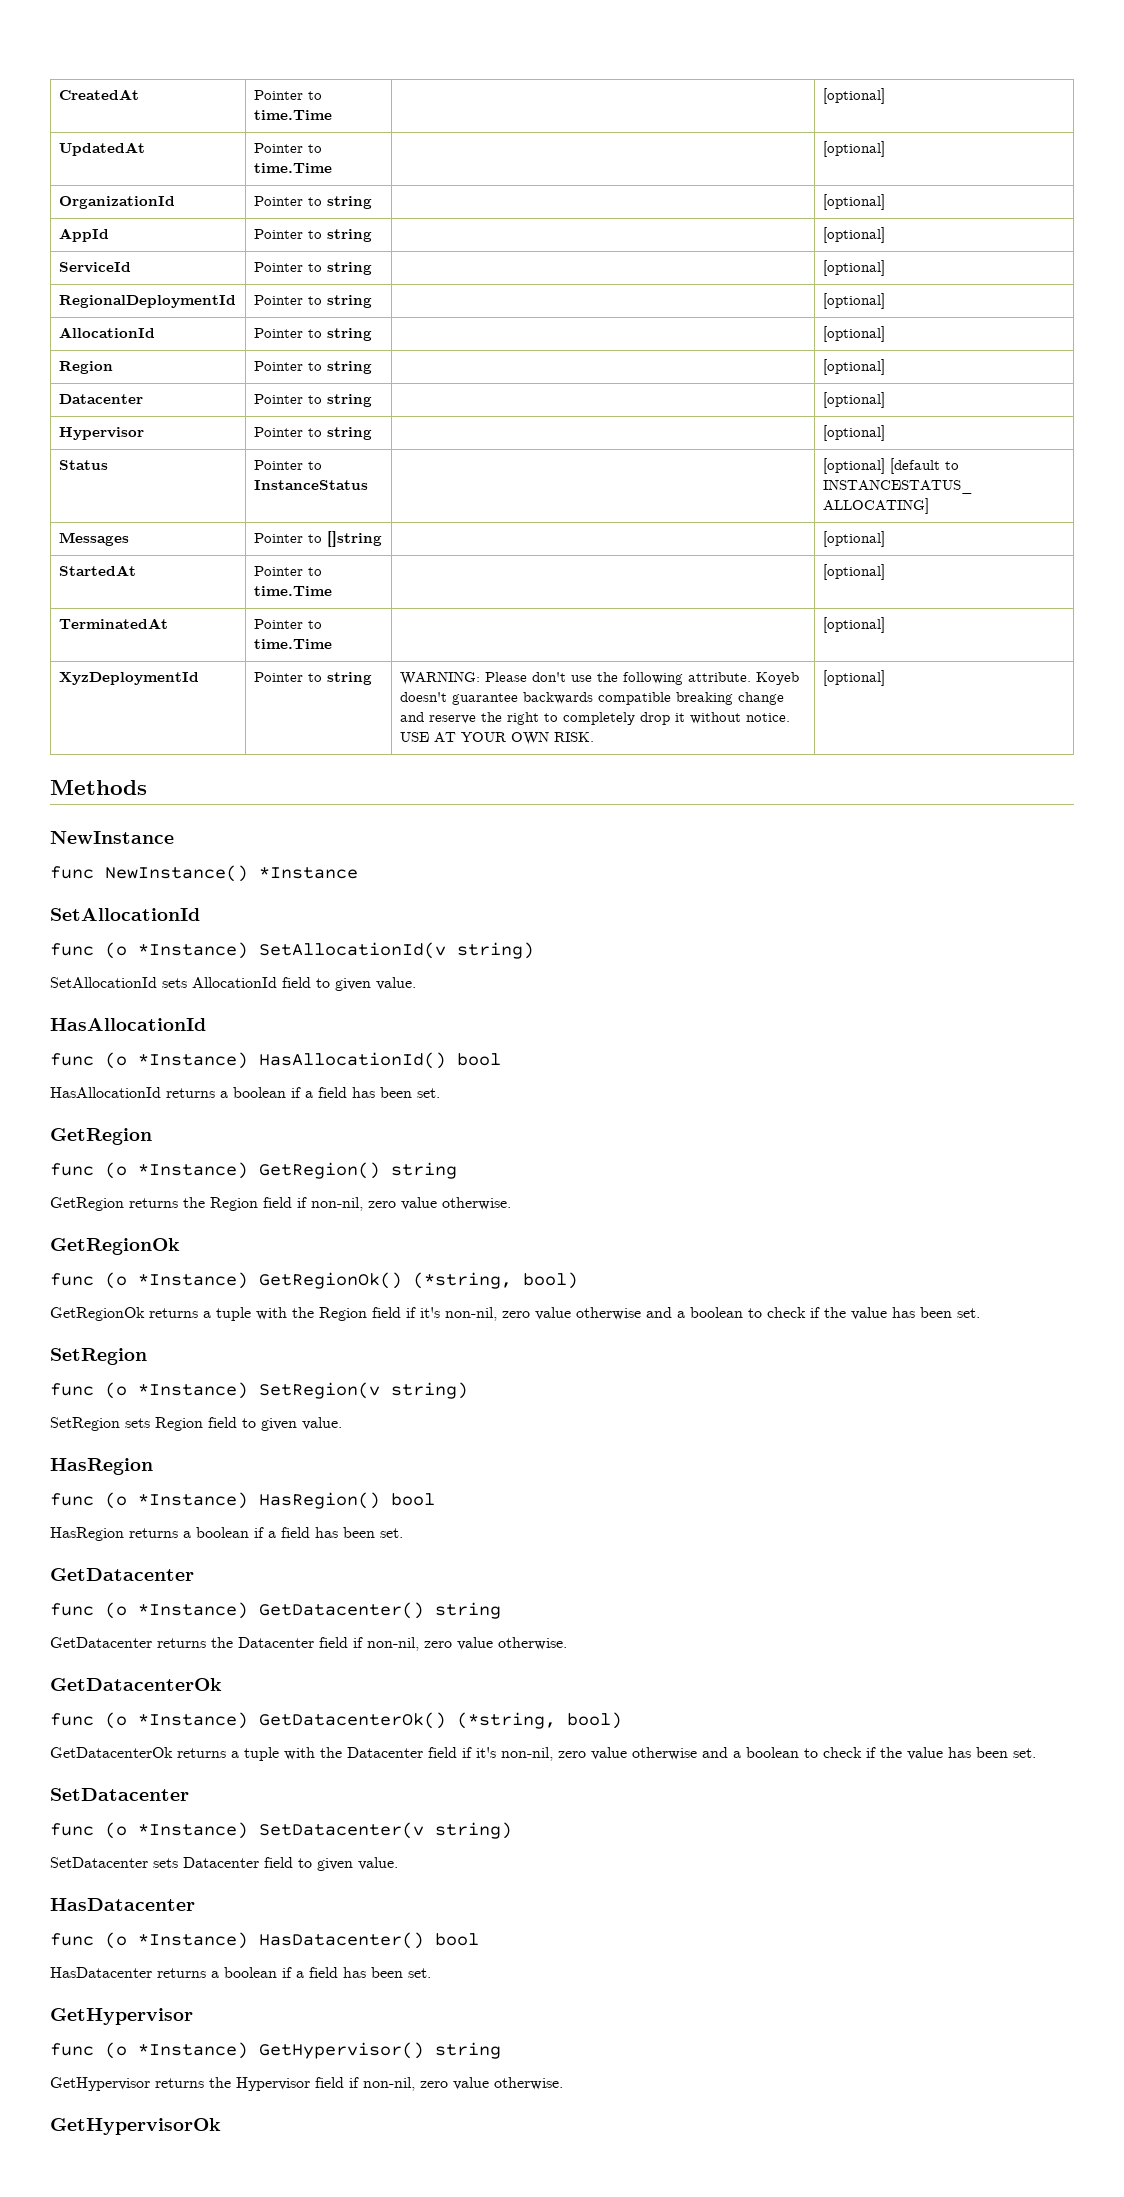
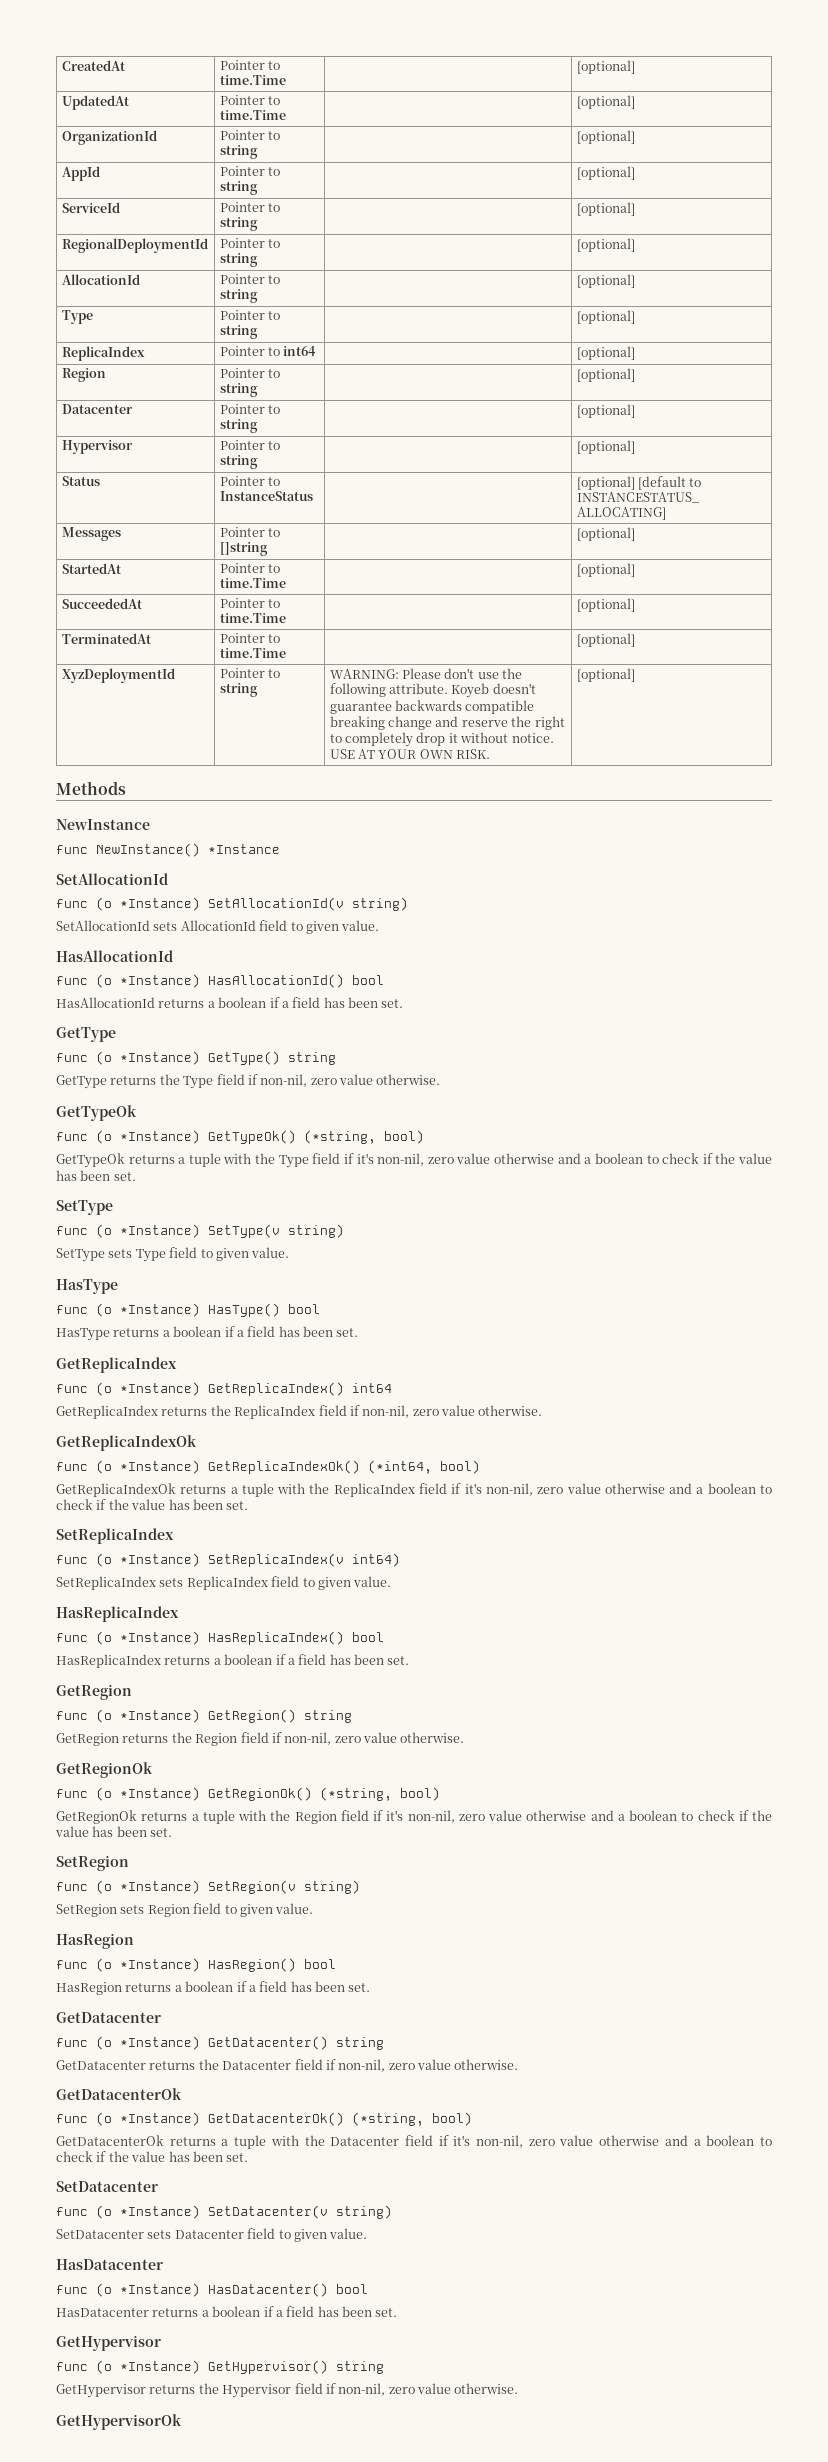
+ Type | Pointer to string | | [optional]
+ ReplicaIndex | Pointer to int64 | | [optional]
+ SucceededAt | Pointer to time.Time | | [optional]
  HasAllocationId returns a boolean if a field has been set.
+ GetType
+ func (o *Instance) GetType() string
+ GetType returns the Type field if non-nil, zero value otherwise.
+ GetTypeOk
+ func (o *Instance) GetTypeOk() (*string, bool)
+ GetTypeOk returns a tuple with the Type field if it's non-nil, zero value otherwise and a boolean to check if the value has been set.
+ SetType
+ func (o *Instance) SetType(v string)
+ SetType sets Type field to given value.
+ HasType
+ func (o *Instance) HasType() bool
+ HasType returns a boolean if a field has been set.
+ GetReplicaIndex
+ func (o *Instance) GetReplicaIndex() int64
+ GetReplicaIndex returns the ReplicaIndex field if non-nil, zero value otherwise.
+ GetReplicaIndexOk
+ func (o *Instance) GetReplicaIndexOk() (*int64, bool)
+ GetReplicaIndexOk returns a tuple with the ReplicaIndex field if it's non-nil, zero value otherwise and a boolean to check if the value has been set.
+ SetReplicaIndex
+ func (o *Instance) SetReplicaIndex(v int64)
+ SetReplicaIndex sets ReplicaIndex field to given value.
+ HasReplicaIndex
+ func (o *Instance) HasReplicaIndex() bool
+ HasReplicaIndex returns a boolean if a field has been set.

